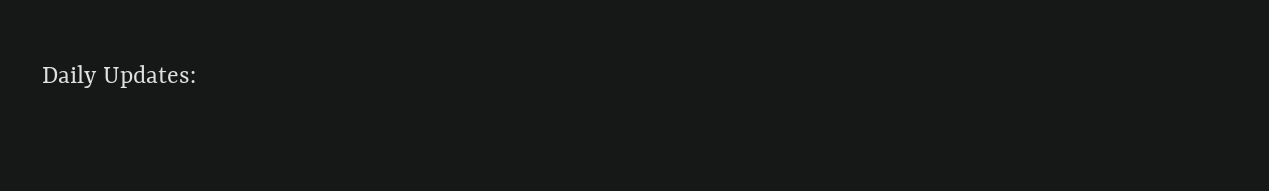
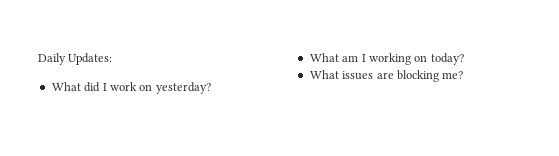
+ What did I work on yesterday?
+ What am I working on today?
+ What issues are blocking me?

